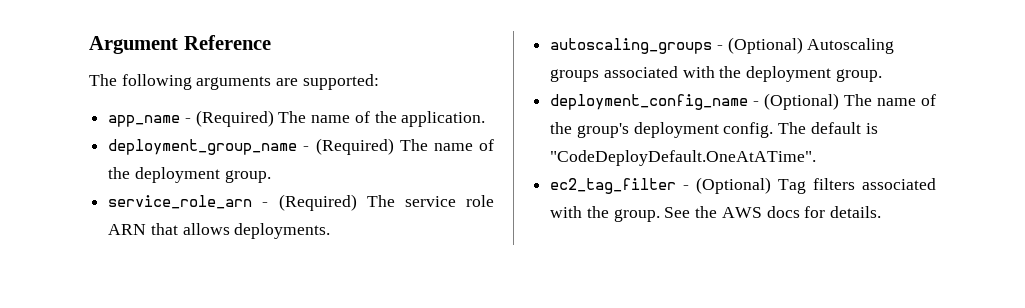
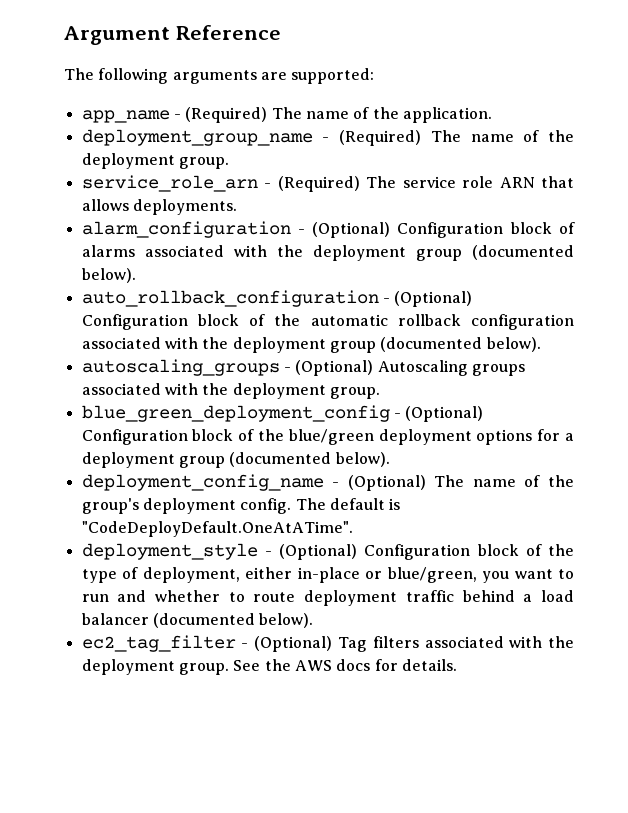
+ alarm_configuration - (Optional) Configuration block of alarms associated with the deployment group (documented below).
+ auto_rollback_configuration - (Optional) Configuration block of the automatic rollback configuration associated with the deployment group (documented below).
+ blue_green_deployment_config - (Optional) Configuration block of the blue/green deployment options for a deployment group (documented below).
+ deployment_style - (Optional) Configuration block of the type of deployment, either in-place or blue/green, you want to run and whether to route deployment traffic behind a load balancer (documented below).
- ec2_tag_filter - (Optional) Tag filters associated with the group.
+ ec2_tag_filter - (Optional) Tag filters associated with the deployment group.

